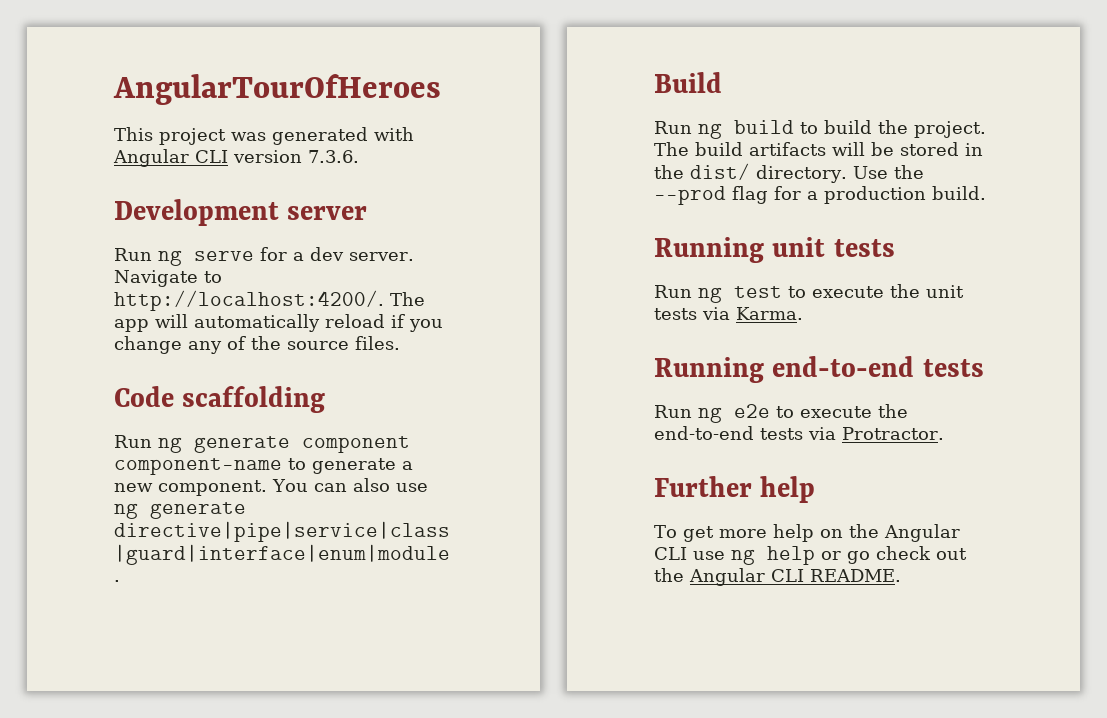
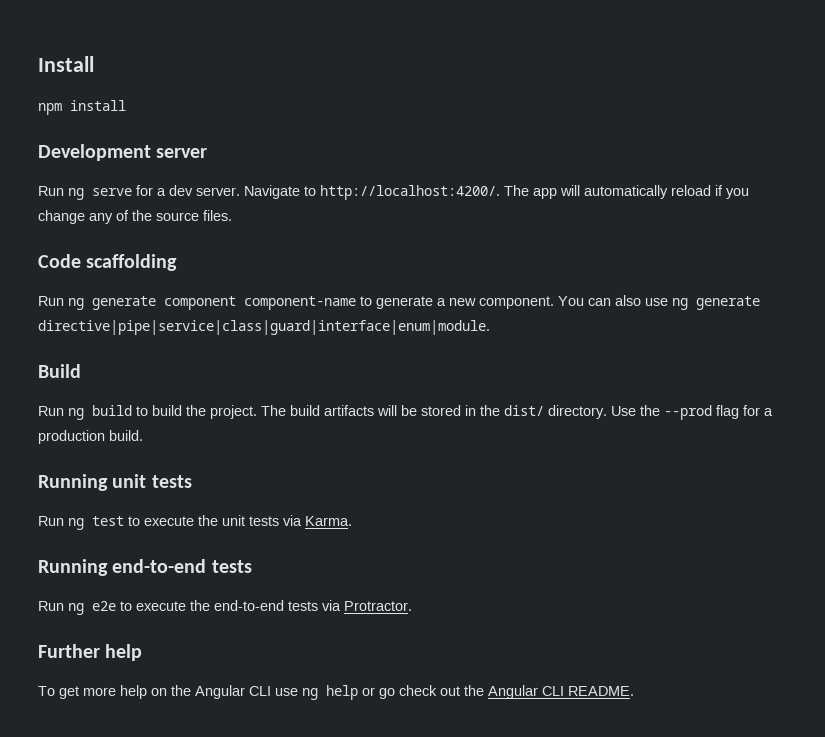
- AngularTourOfHeroes
- This project was generated with Angular CLI version 7.3.6.
+ Install
+ npm install

